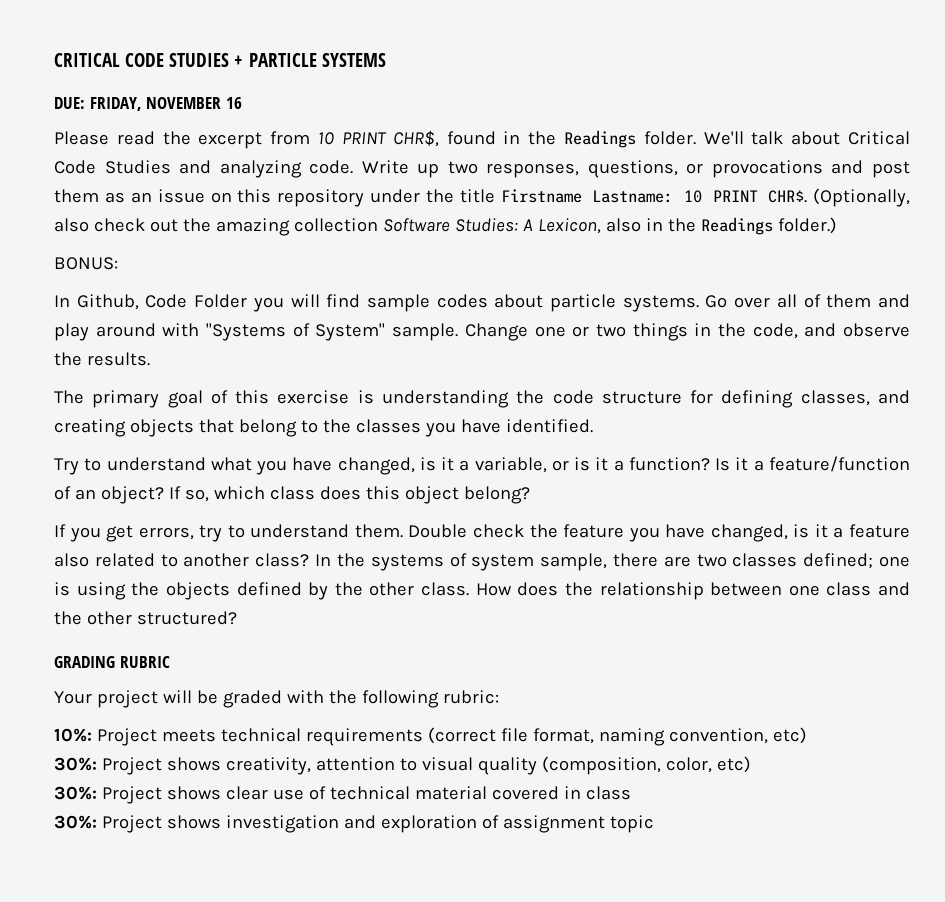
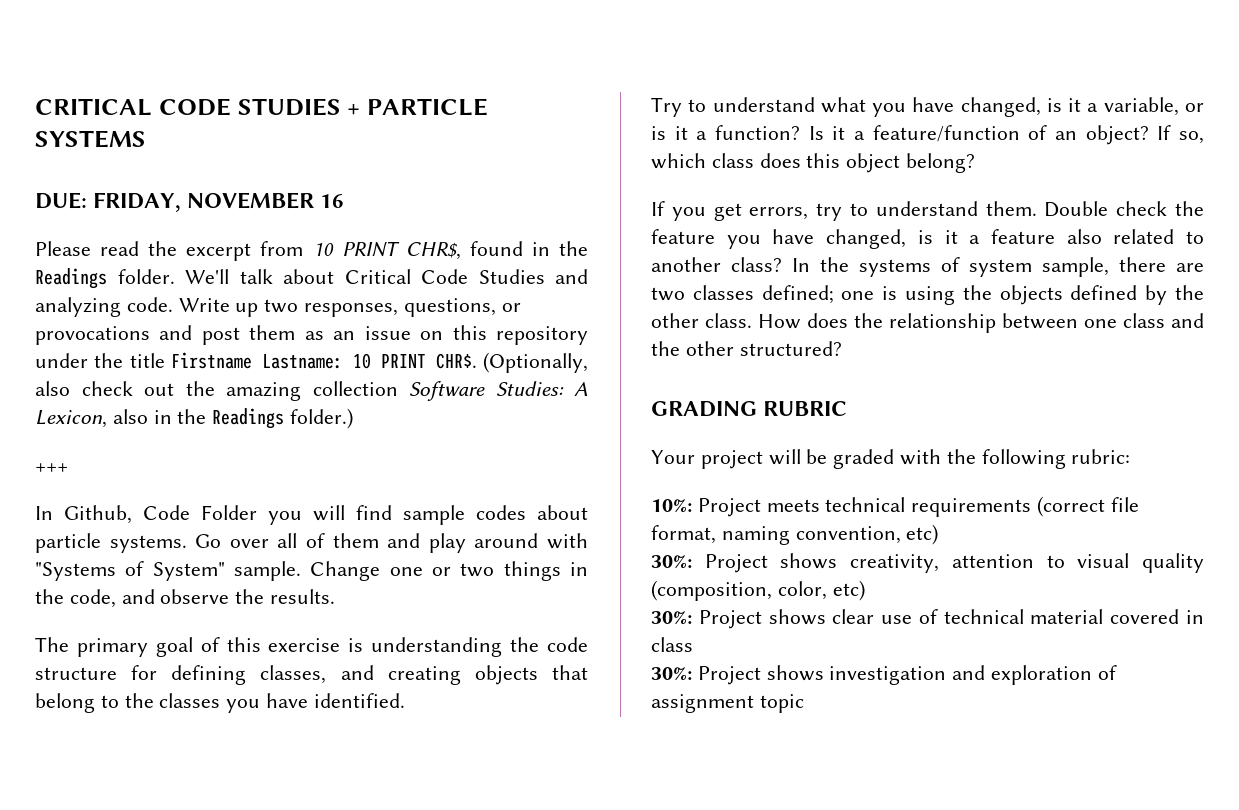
- BONUS:
+ +++

